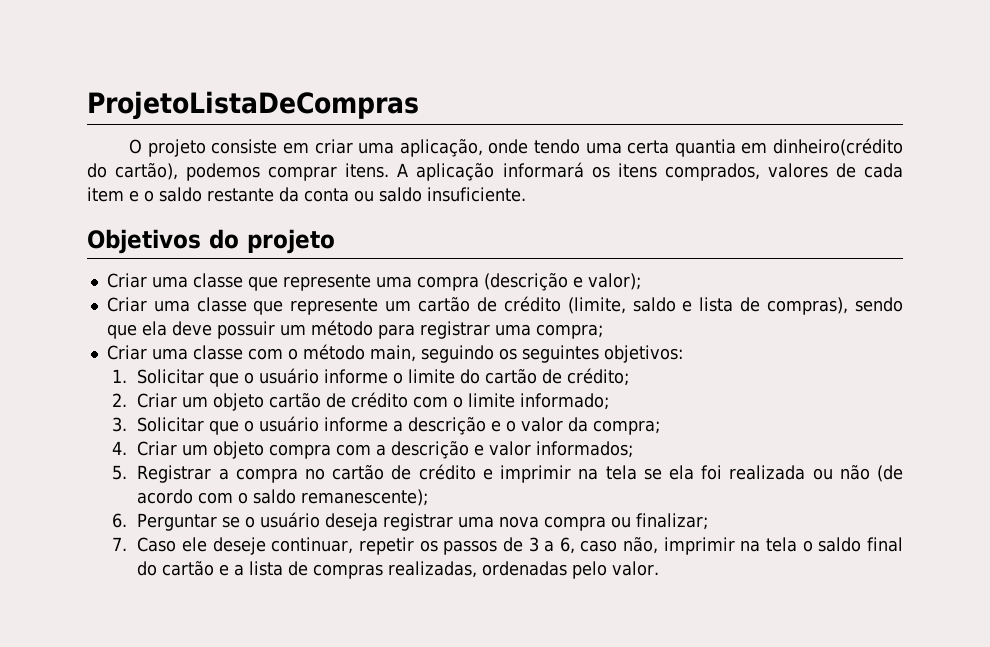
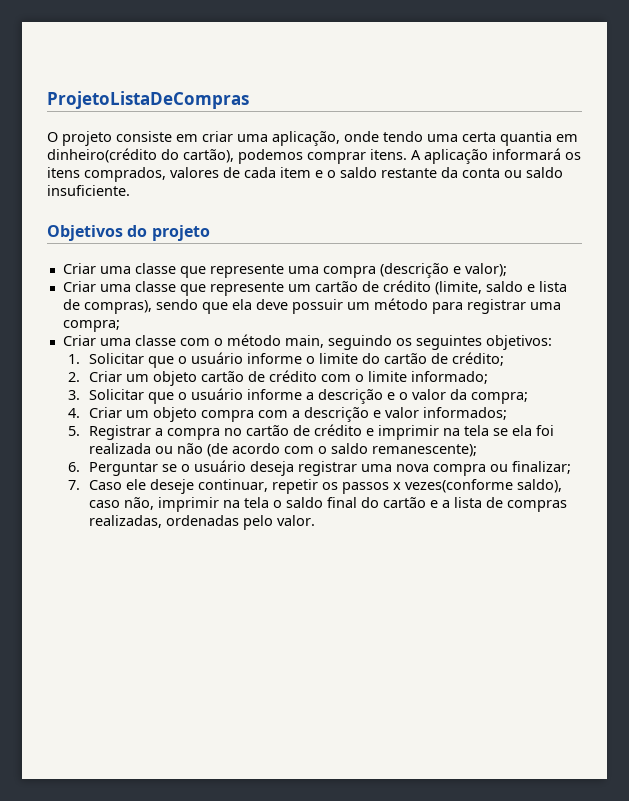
- 7. Caso ele deseje continuar, repetir os passos de 3 a 6, caso não, imprimir na tela o saldo final do cartão e a lista de compras realizadas, ordenadas pelo valor.
+ 7. Caso ele deseje continuar, repetir os passos x vezes(conforme saldo), caso não, imprimir na tela o saldo final do cartão e a lista de compras realizadas, ordenadas pelo valor.

